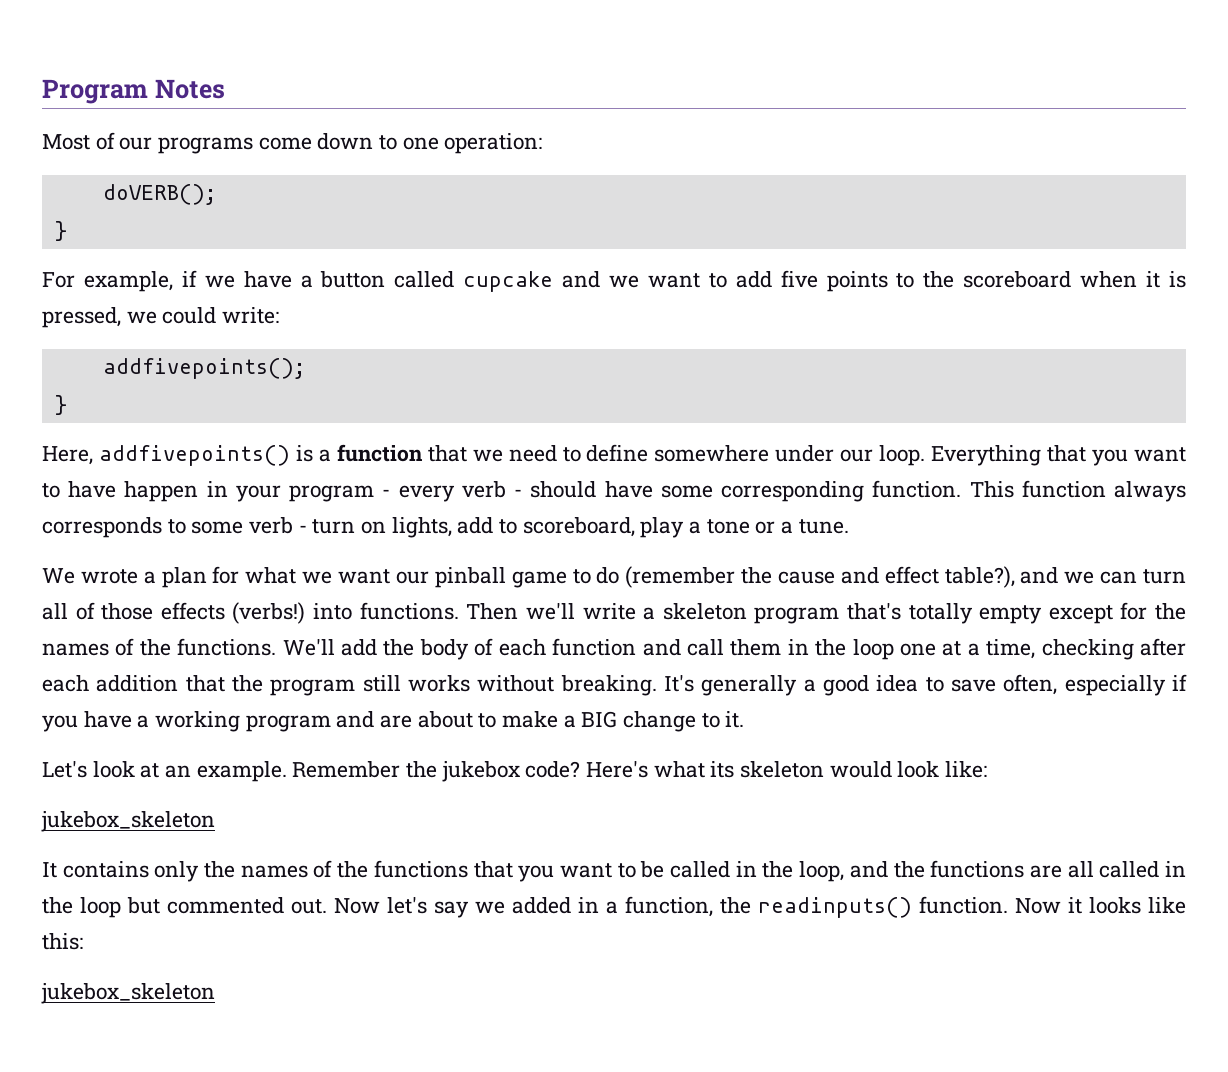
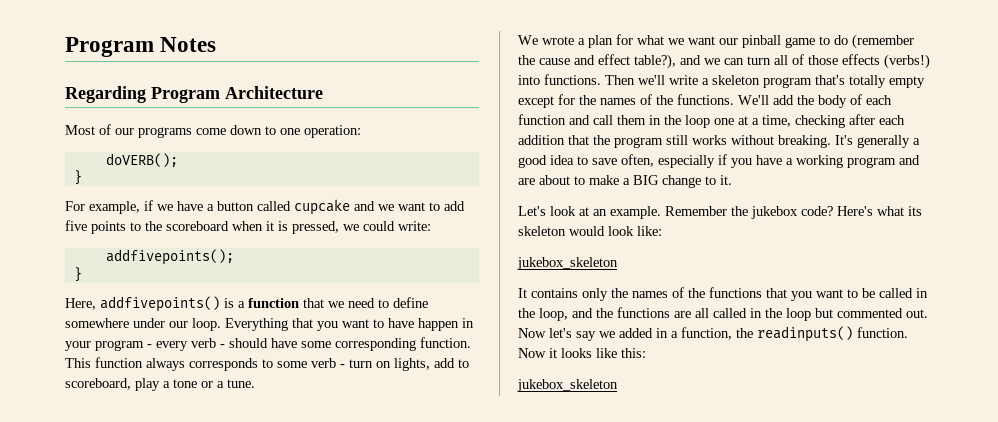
+ Regarding Program Architecture

